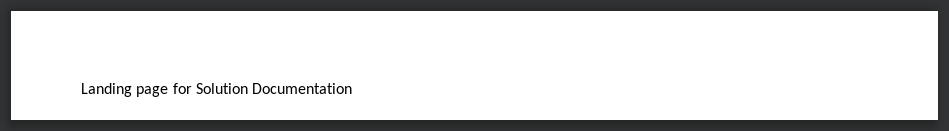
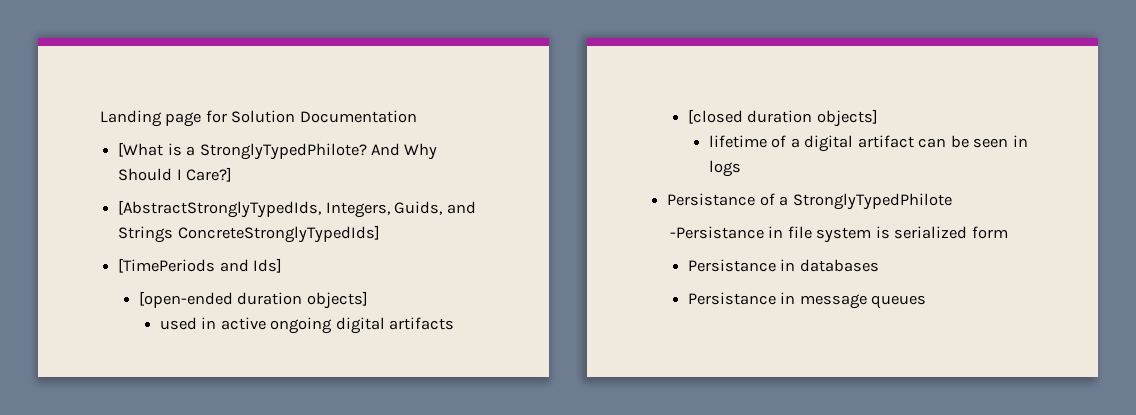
+ [What is a StronglyTypedPhilote? And Why Should I Care?]
+ [AbstractStronglyTypedIds, Integers, Guids, and Strings ConcreteStronglyTypedIds]
+ [TimePeriods and Ids]
+ [open-ended duration objects]
+ used in active ongoing digital artifacts
+ [closed duration objects]
+ lifetime of a digital artifact can be seen in logs
+ Persistance of a StronglyTypedPhilote
+ -Persistance in file system is serialized form
+ Persistance in databases
+ Persistance in message queues

